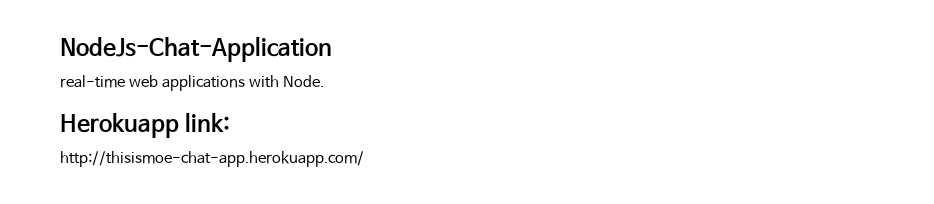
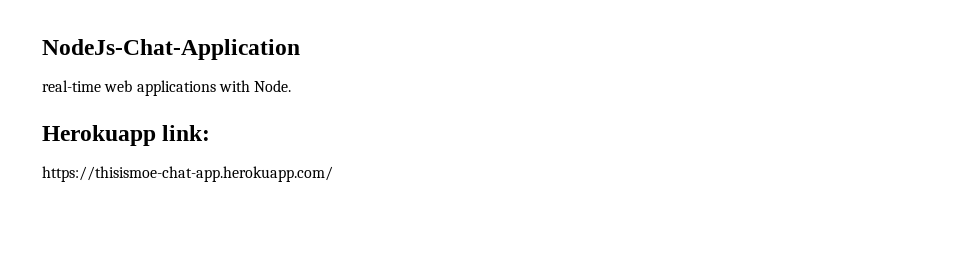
- http://thisismoe-chat-app.herokuapp.com/
+ https://thisismoe-chat-app.herokuapp.com/

